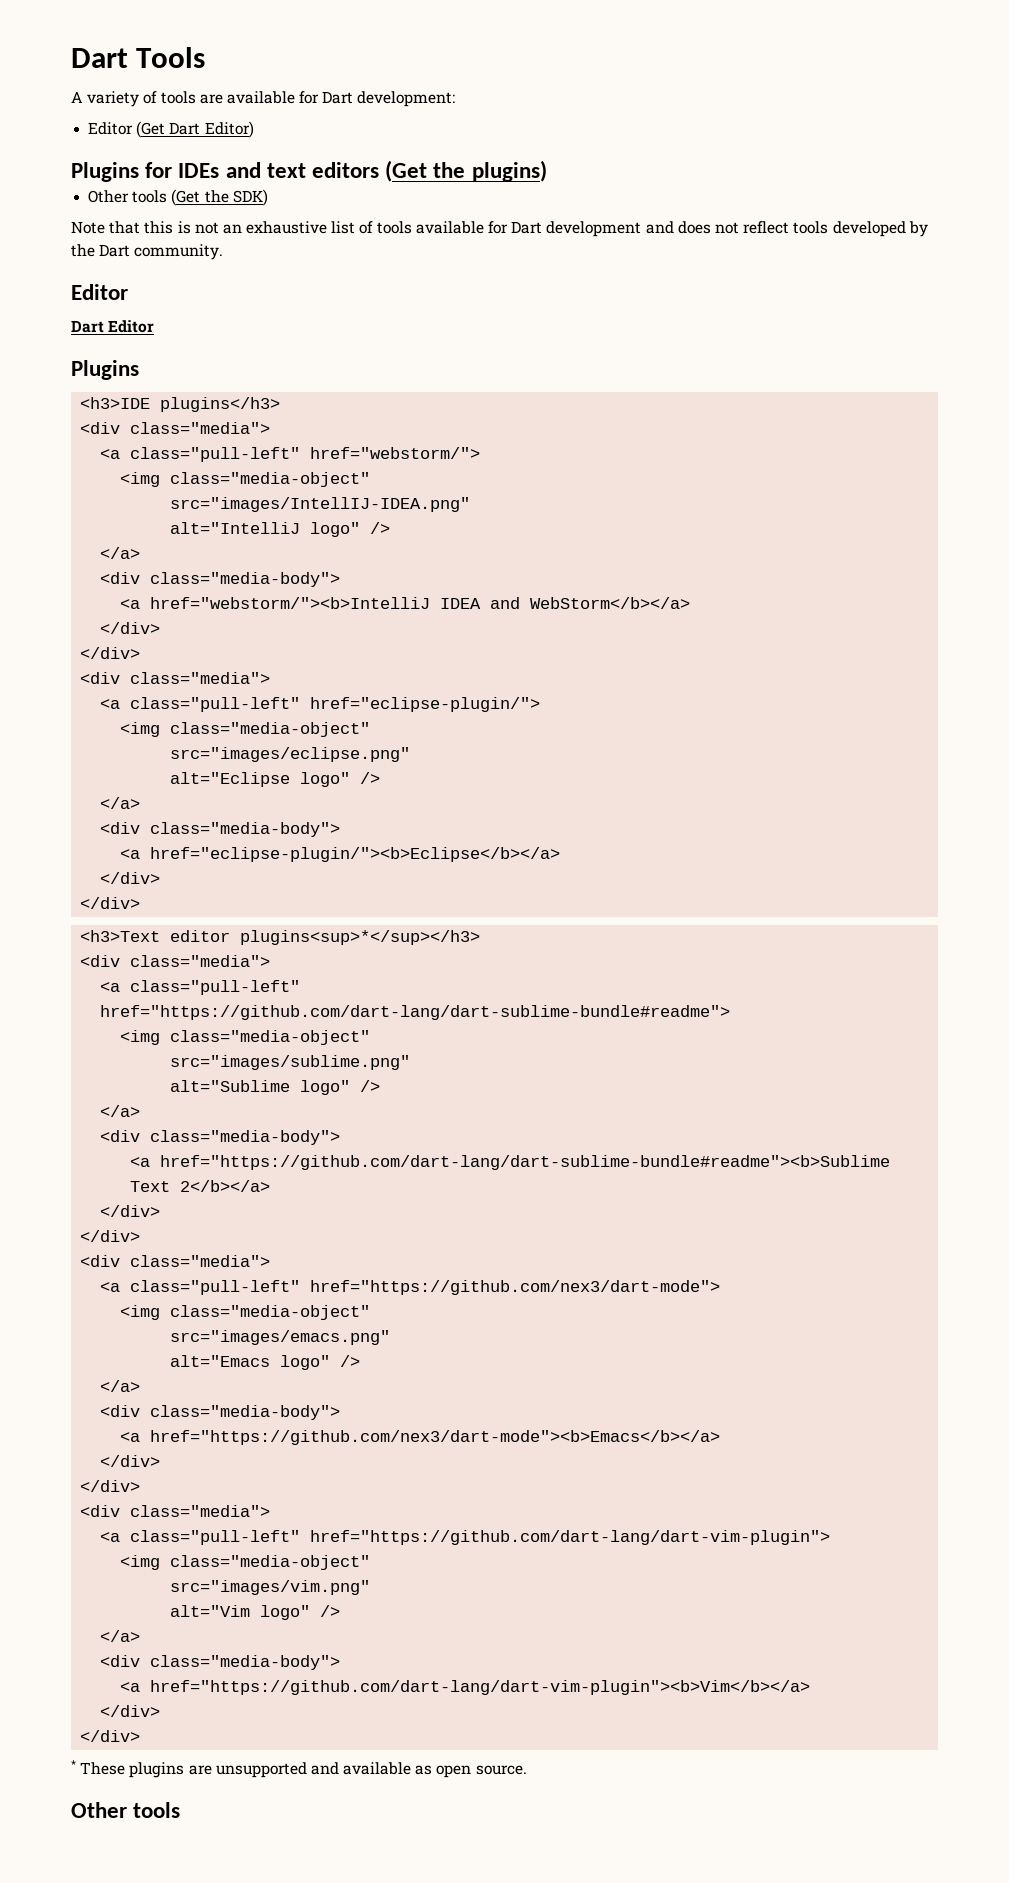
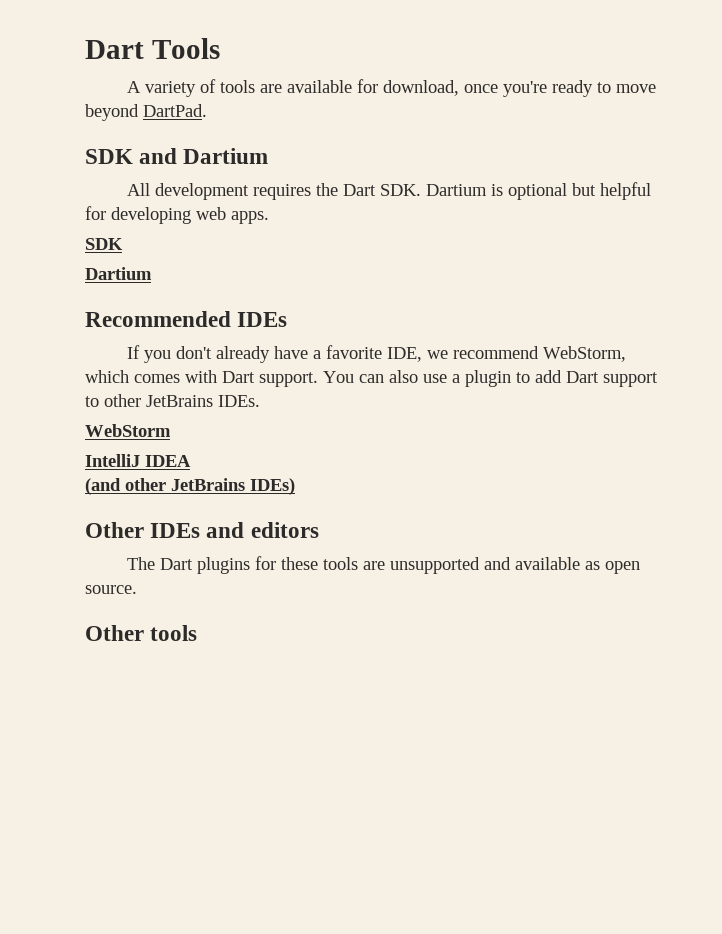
- A variety of tools are available for Dart development:
- Editor (Get Dart Editor)
- Plugins for IDEs and text editors (Get the plugins)
- Other tools (Get the SDK)
- Note that this is not an exhaustive list of tools available for Dart development and does not reflect tools developed by the Dart community.
- Editor
- Dart Editor
- Plugins
- <h3>IDE plugins</h3>
- <div class="media">
- <a class="pull-left" href="webstorm/">
- <img class="media-object"
- src="images/IntellIJ-IDEA.png"
- alt="IntelliJ logo" />
- </a>
- <div class="media-body">
- <a href="webstorm/"><b>IntelliJ IDEA and WebStorm</b></a>
- </div>
- </div>
- <div class="media">
- <a class="pull-left" href="eclipse-plugin/">
- <img class="media-object"
- src="images/eclipse.png"
- alt="Eclipse logo" />
- </a>
- <div class="media-body">
- <a href="eclipse-plugin/"><b>Eclipse</b></a>
- </div>
- </div>
- <h3>Text editor plugins<sup>*</sup></h3>
- <div class="media">
- <a class="pull-left" href="https://github.com/dart-lang/dart-sublime-bundle#readme">
- <img class="media-object"
- src="images/sublime.png"
- alt="Sublime logo" />
- </a>
- <div class="media-body">
- <a href="https://github.com/dart-lang/dart-sublime-bundle#readme"><b>Sublime Text 2</b></a>
- </div>
- </div>
- <div class="media">
- <a class="pull-left" href="https://github.com/nex3/dart-mode">
- <img class="media-object"
- src="images/emacs.png"
- alt="Emacs logo" />
- </a>
- <div class="media-body">
- <a href="https://github.com/nex3/dart-mode"><b>Emacs</b></a>
- </div>
- </div>
- <div class="media">
- <a class="pull-left" href="https://github.com/dart-lang/dart-vim-plugin">
- <img class="media-object"
- src="images/vim.png"
- alt="Vim logo" />
- </a>
- <div class="media-body">
- <a href="https://github.com/dart-lang/dart-vim-plugin"><b>Vim</b></a>
- </div>
- </div>
- * These plugins are unsupported and available as open source.
+ A variety of tools are available for download, once you're ready to move beyond DartPad.
+ SDK and Dartium
+ All development requires the Dart SDK. Dartium is optional but helpful for developing web apps.
+ SDK
+ Dartium
+ Recommended IDEs
+ If you don't already have a favorite IDE, we recommend WebStorm, which comes with Dart support. You can also use a plugin to add Dart support to other JetBrains IDEs.
+ WebStorm
+ IntelliJ IDEA
+ (and other JetBrains IDEs)
+ Other IDEs and editors
+ The Dart plugins for these tools are unsupported and available as open source.

